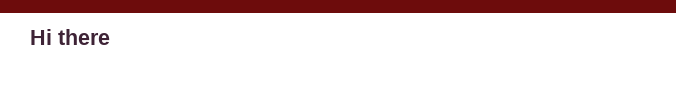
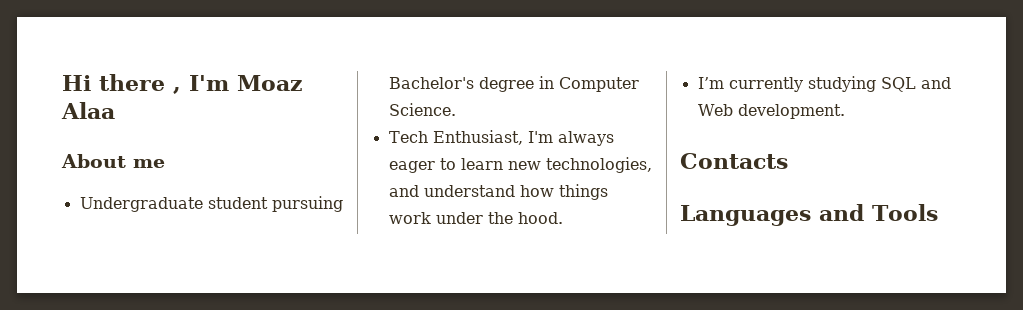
- Hi there
+ Hi there , I'm Moaz Alaa
+ About me
+ Undergraduate student pursuing Bachelor's degree in Computer Science.
+ Tech Enthusiast, I'm always eager to learn new technologies, and understand how things work under the hood.
+ I’m currently studying SQL and Web development.
+ Contacts
+ Languages and Tools

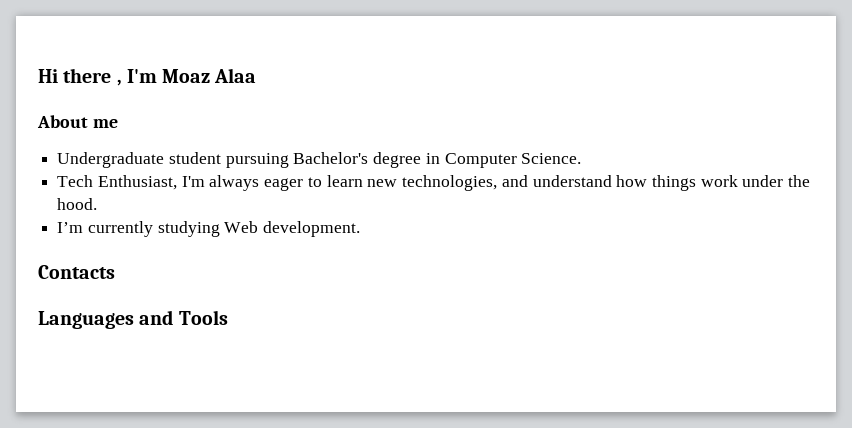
- I’m currently studying SQL and Web development.
+ I’m currently studying Web development.

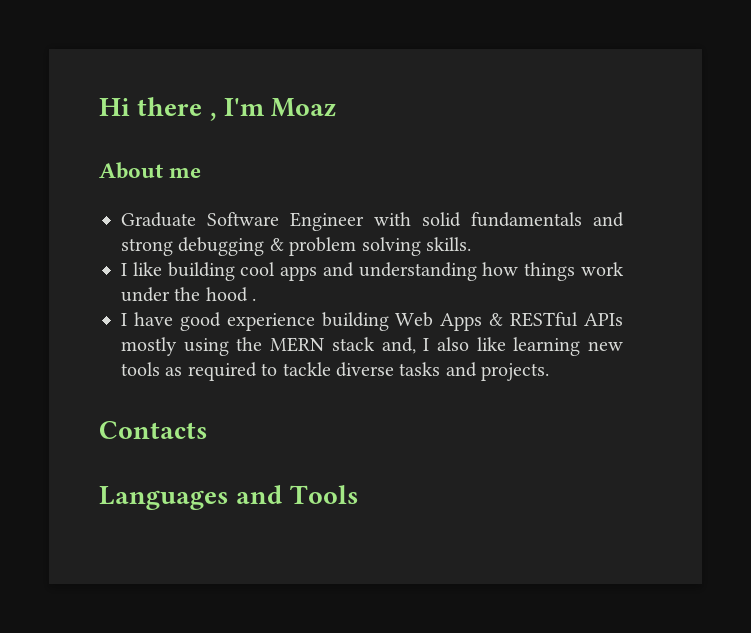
- Hi there , I'm Moaz Alaa
+ Hi there , I'm Moaz
- Undergraduate student pursuing Bachelor's degree in Computer Science.
- Tech Enthusiast, I'm always eager to learn new technologies, and understand how things work under the hood.
- I’m currently studying Web development.
+ Graduate Software Engineer with solid fundamentals and strong debugging & problem solving skills.
+ I like building cool apps and understanding how things work under the hood .
+ I have good experience building Web Apps & RESTful APIs mostly using the MERN stack and, I also like learning new tools as required to tackle diverse tasks and projects.

